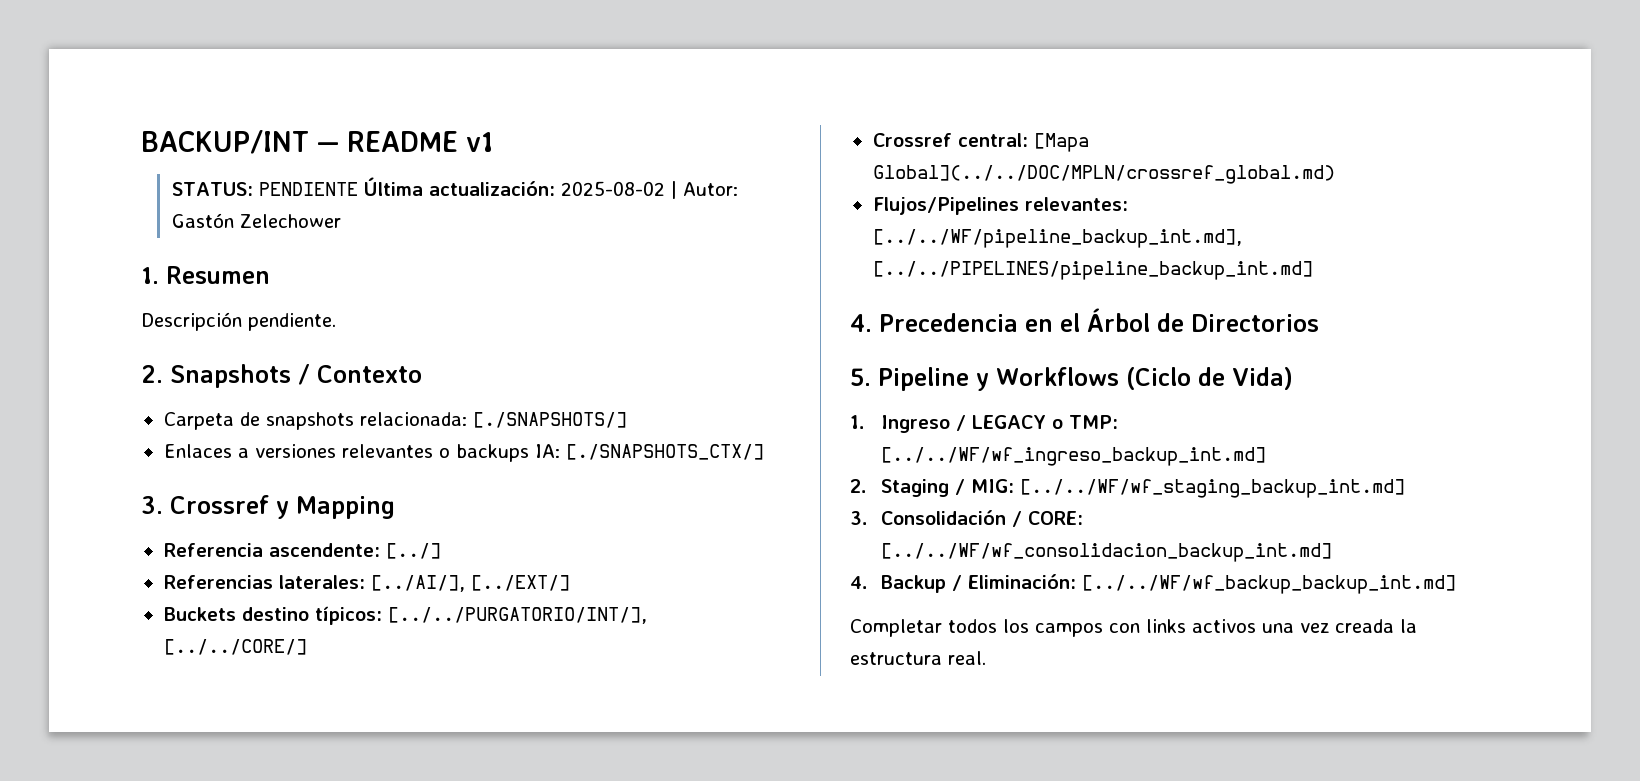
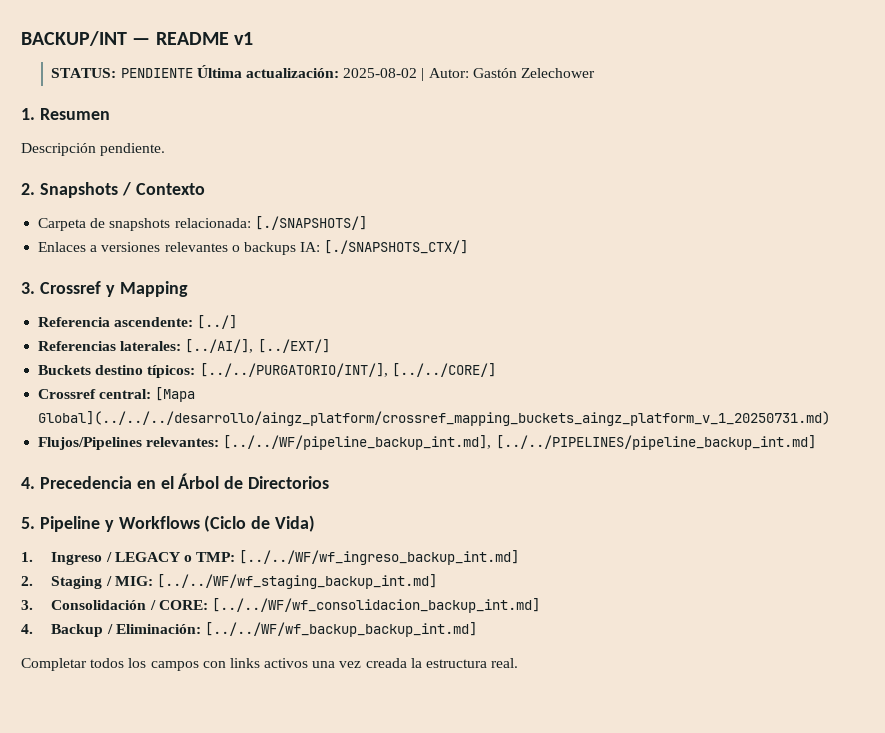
- Crossref central: [Mapa Global](../../DOC/MPLN/crossref_global.md)
+ Crossref central: [Mapa Global](../../../desarrollo/aingz_platform/crossref_mapping_buckets_aingz_platform_v_1_20250731.md)

